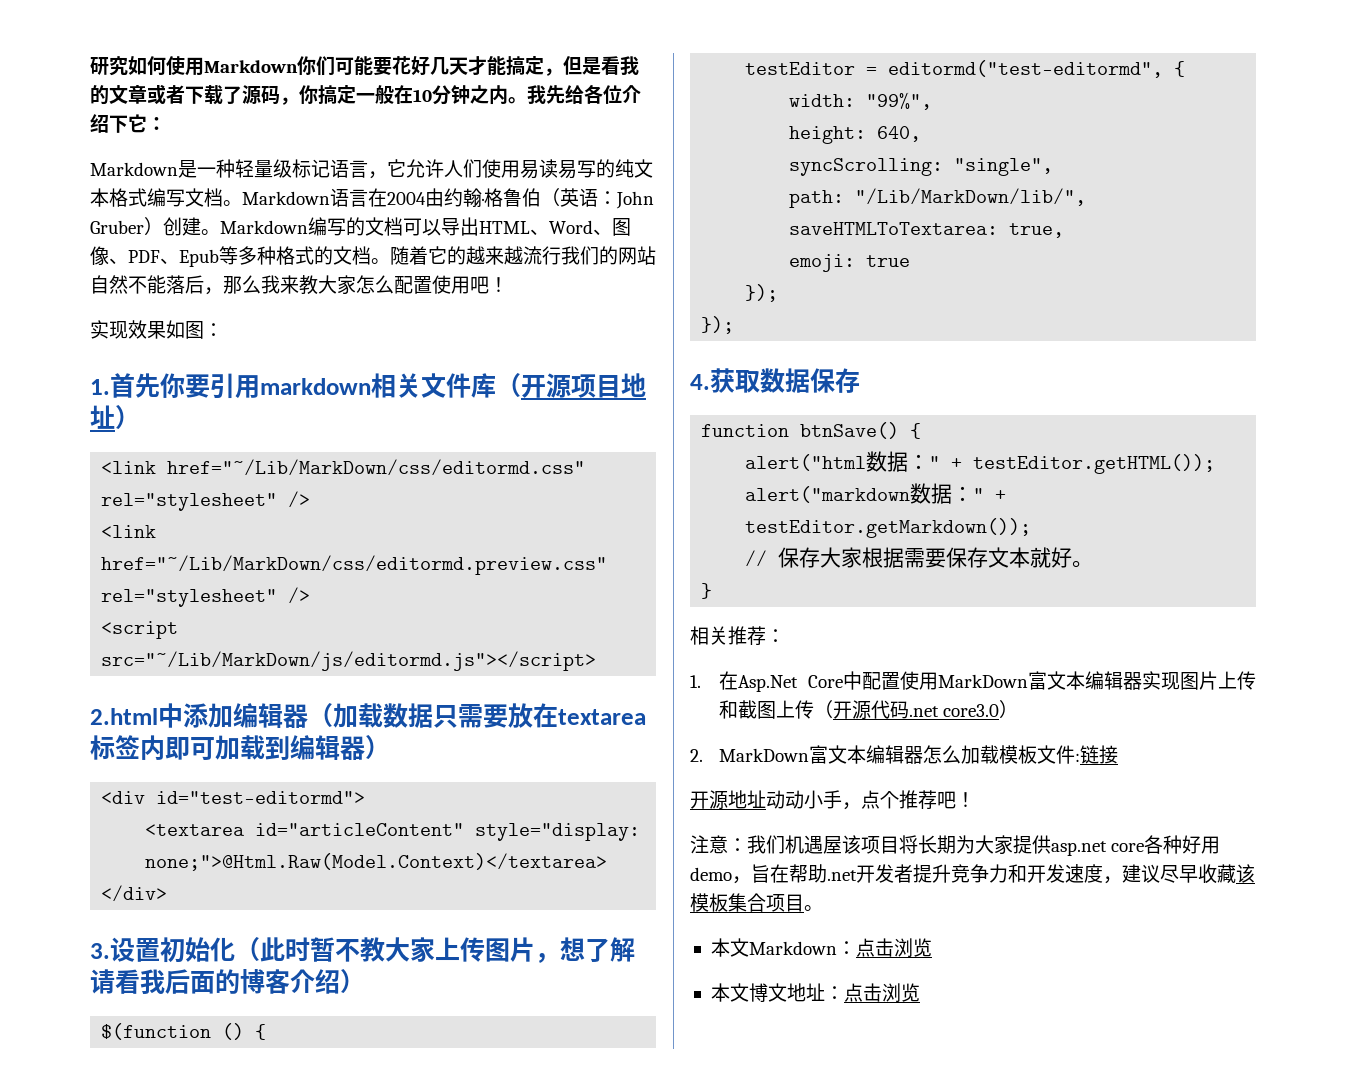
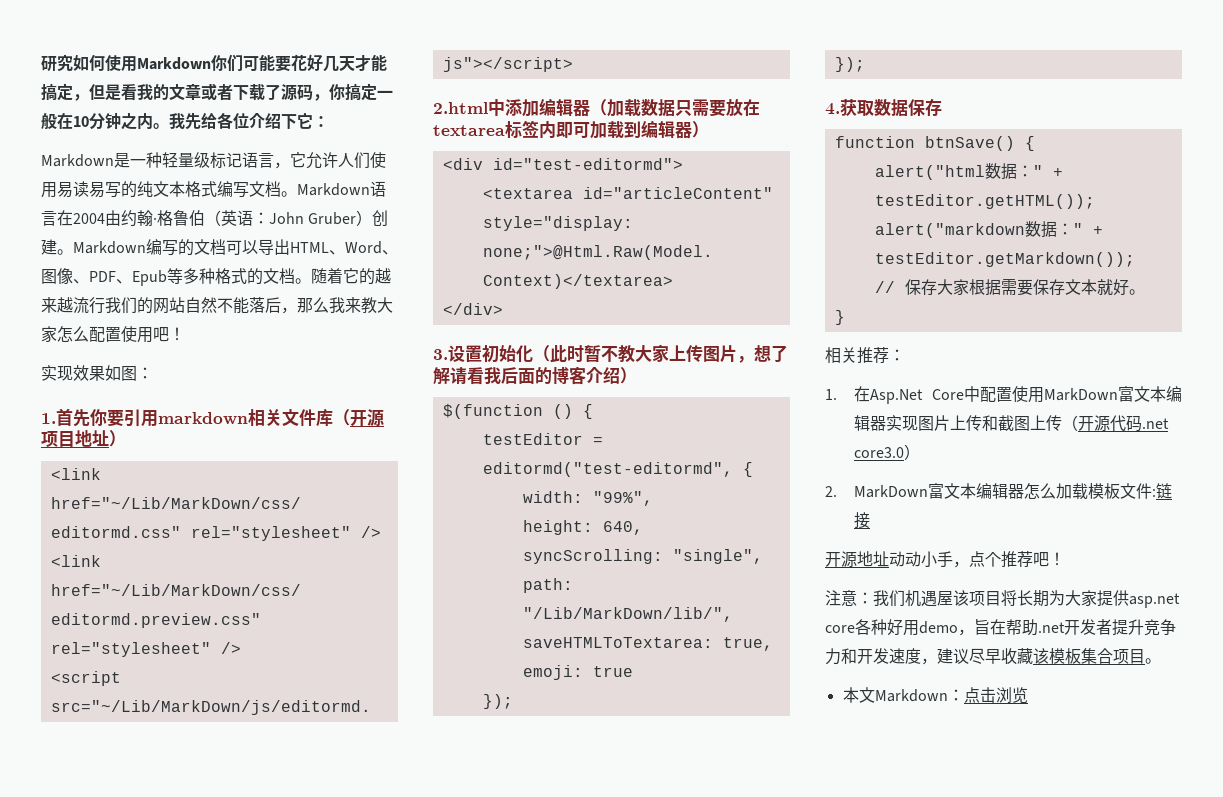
- 本文博文地址：点击浏览

